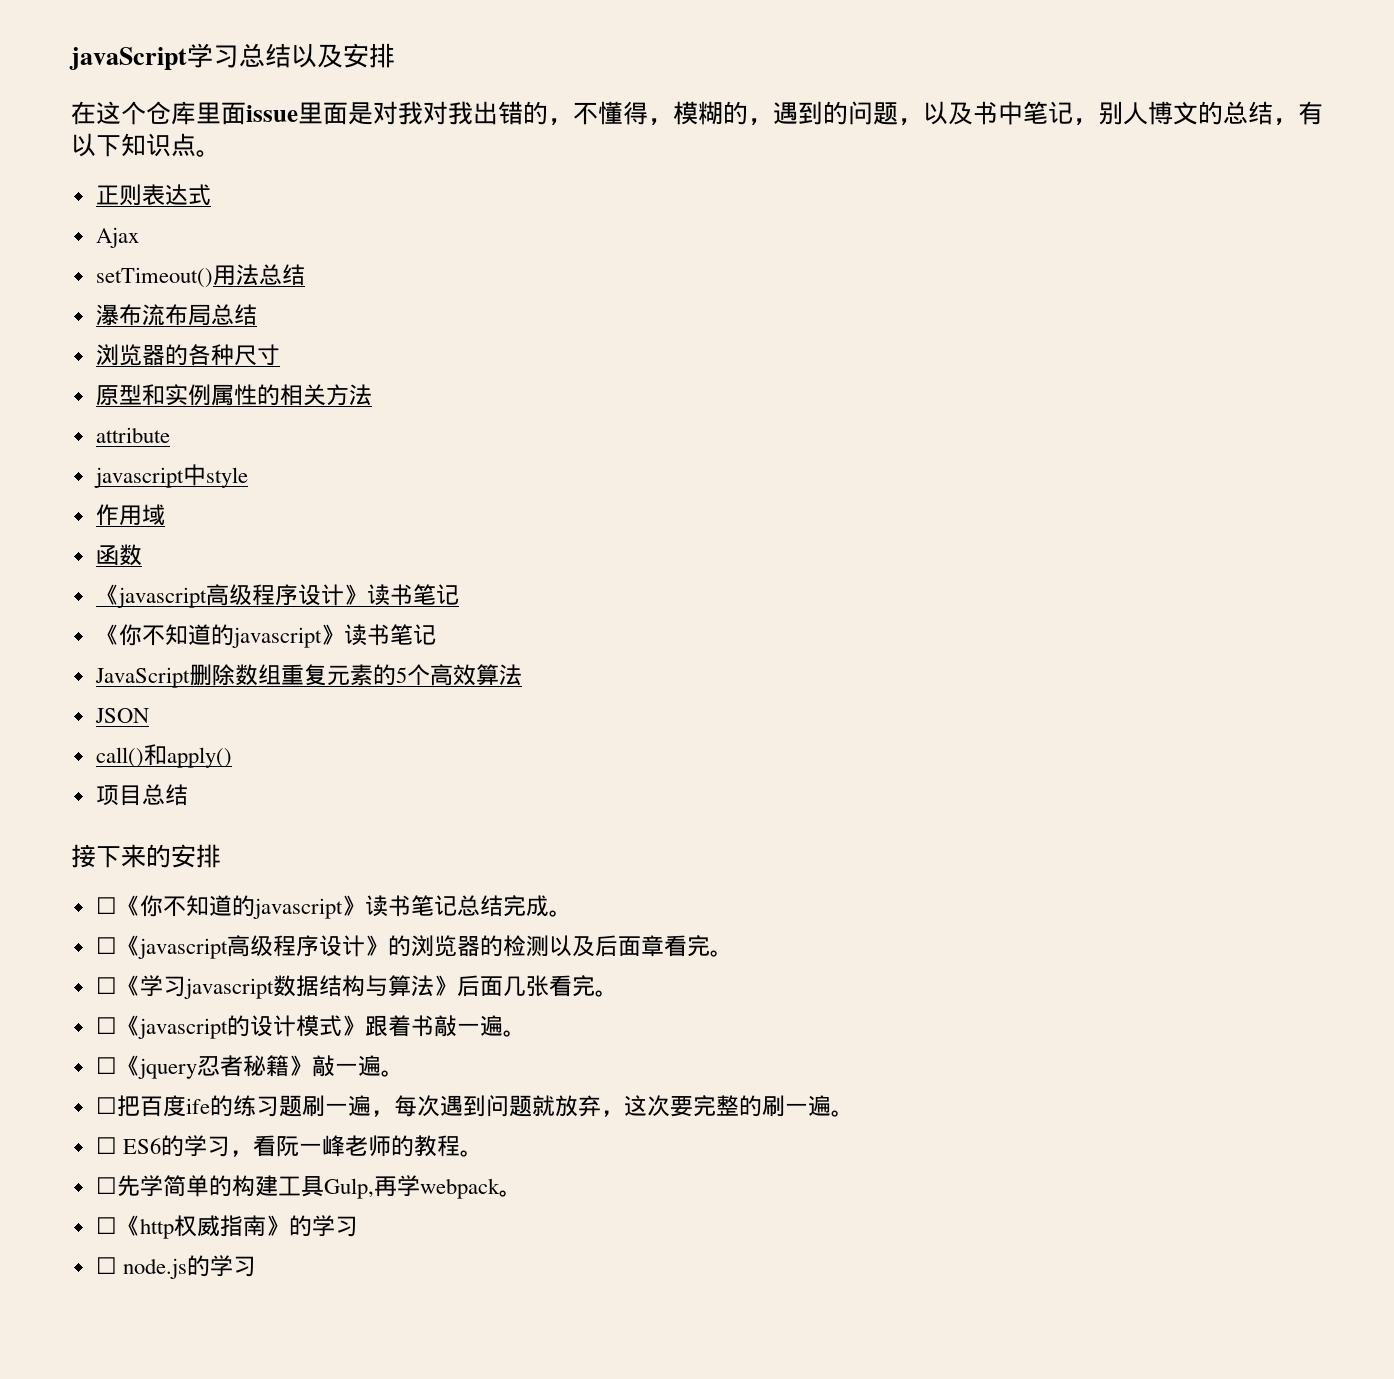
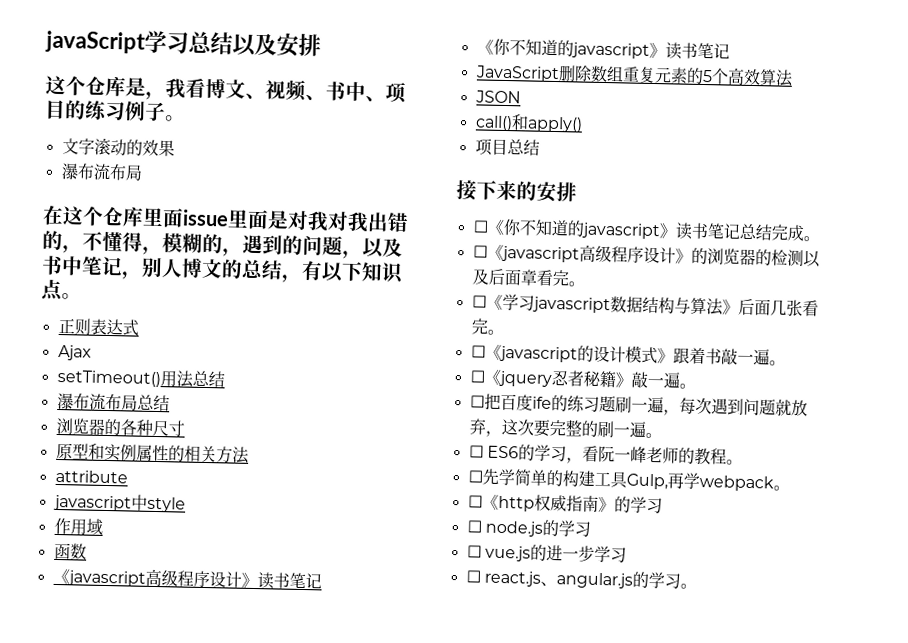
+ 这个仓库是，我看博文、视频、书中、项目的练习例子。
+ 文字滚动的效果
+ 瀑布流布局
+ ☐ vue.js的进一步学习
+ ☐ react.js、angular.js的学习。

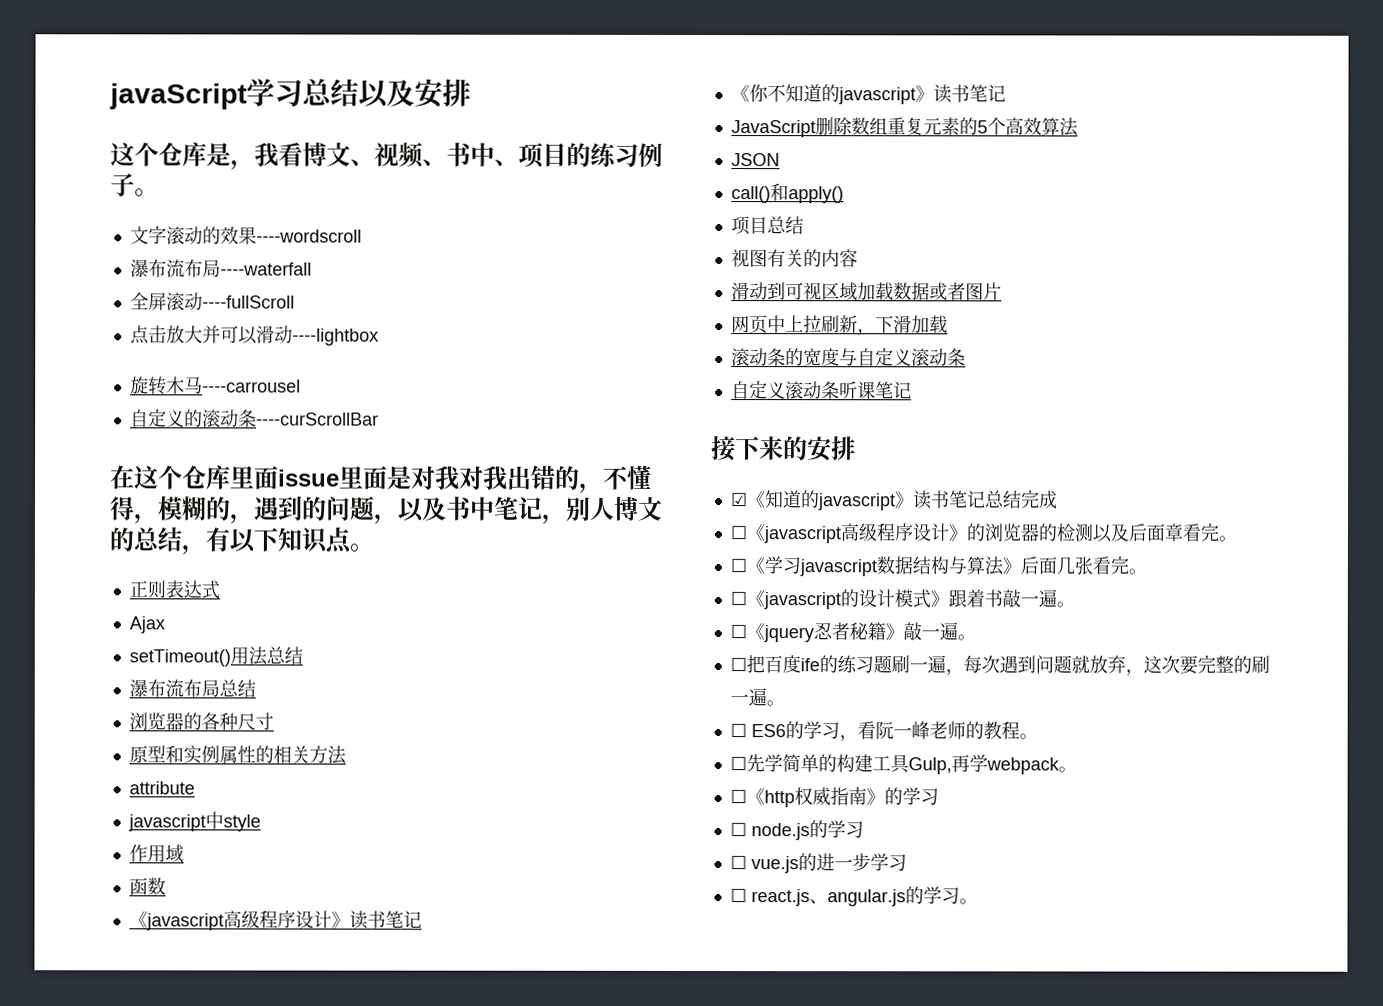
- 文字滚动的效果
- 瀑布流布局
+ 文字滚动的效果----wordscroll
+ 瀑布流布局----waterfall
+ 全屏滚动----fullScroll
+ 点击放大并可以滑动----lightbox
+ 旋转木马----carrousel
+ 自定义的滚动条----curScrollBar
+ 视图有关的内容
+ 滑动到可视区域加载数据或者图片
+ 网页中上拉刷新，下滑加载
+ 滚动条的宽度与自定义滚动条
+ 自定义滚动条听课笔记
- ☐《你不知道的javascript》读书笔记总结完成。
+ ☑《知道的javascript》读书笔记总结完成

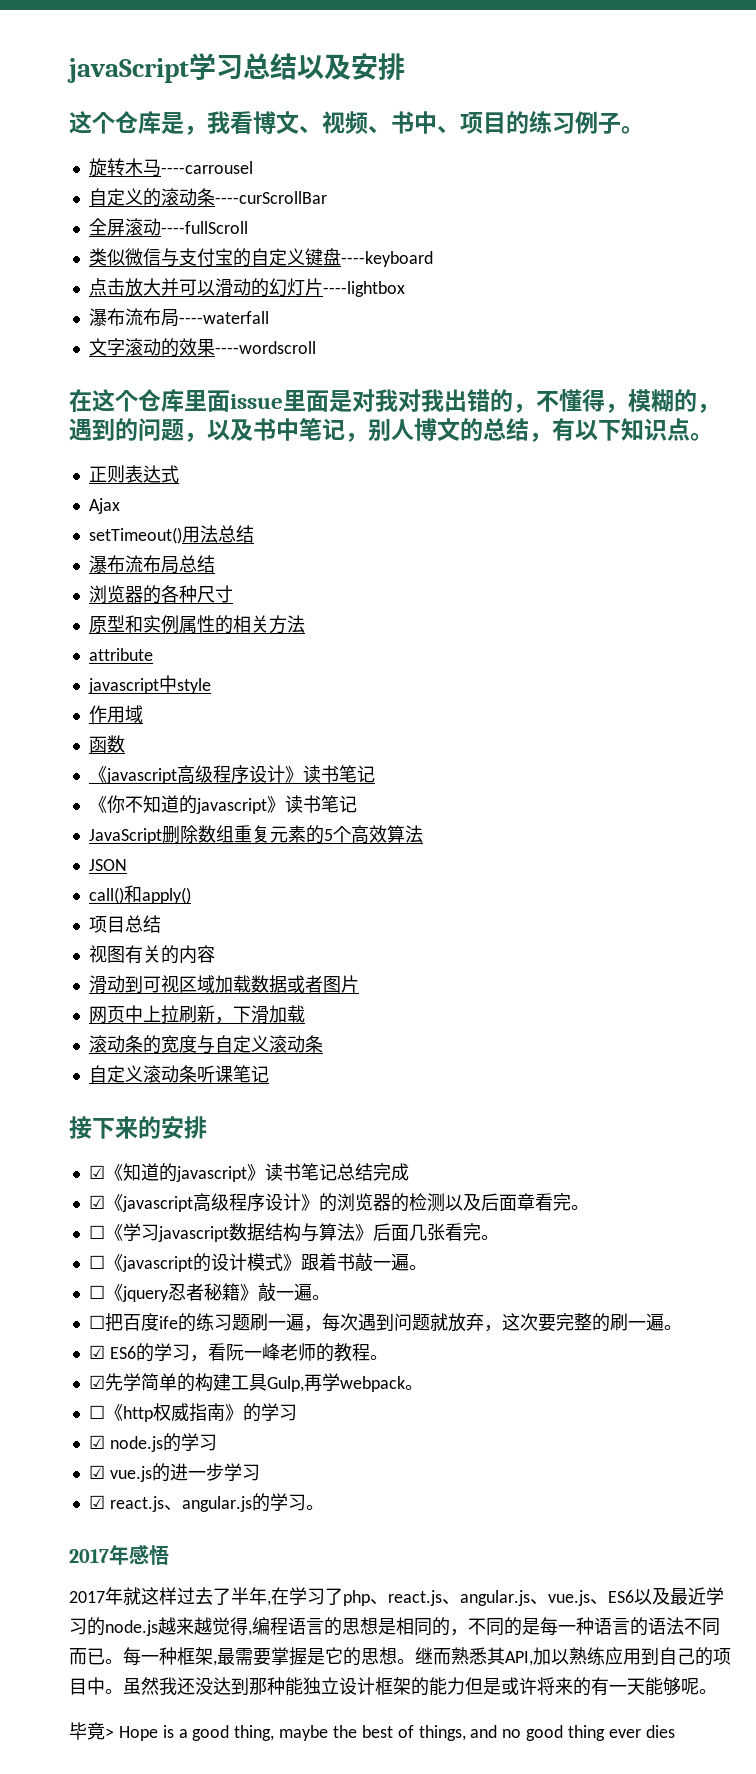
- 文字滚动的效果----wordscroll
- 瀑布流布局----waterfall
- 全屏滚动----fullScroll
- 点击放大并可以滑动----lightbox
+ 全屏滚动----fullScroll
+ 类似微信与支付宝的自定义键盘----keyboard
+ 点击放大并可以滑动的幻灯片----lightbox
+ 瀑布流布局----waterfall
+ 文字滚动的效果----wordscroll
- ☐《javascript高级程序设计》的浏览器的检测以及后面章看完。
+ ☑《javascript高级程序设计》的浏览器的检测以及后面章看完。
- ☐ ES6的学习，看阮一峰老师的教程。
+ ☑ ES6的学习，看阮一峰老师的教程。
- ☐先学简单的构建工具Gulp,再学webpack。
+ ☑先学简单的构建工具Gulp,再学webpack。
- ☐ node.js的学习
+ ☑ node.js的学习
- ☐ vue.js的进一步学习
+ ☑ vue.js的进一步学习
- ☐ react.js、angular.js的学习。
+ ☑ react.js、angular.js的学习。
+ 2017年感悟
+ 2017年就这样过去了半年,在学习了php、react.js、angular.js、vue.js、ES6以及最近学习的node.js越来越觉得,编程语言的思想是相同的，不同的是每一种语言的语法不同而已。每一种框架,最需要掌握是它的思想。继而熟悉其API,加以熟练应用到自己的项目中。虽然我还没达到那种能独立设计框架的能力但是或许将来的有一天能够呢。
+ 毕竟> Hope is a good thing, maybe the best of things, and no good thing ever dies

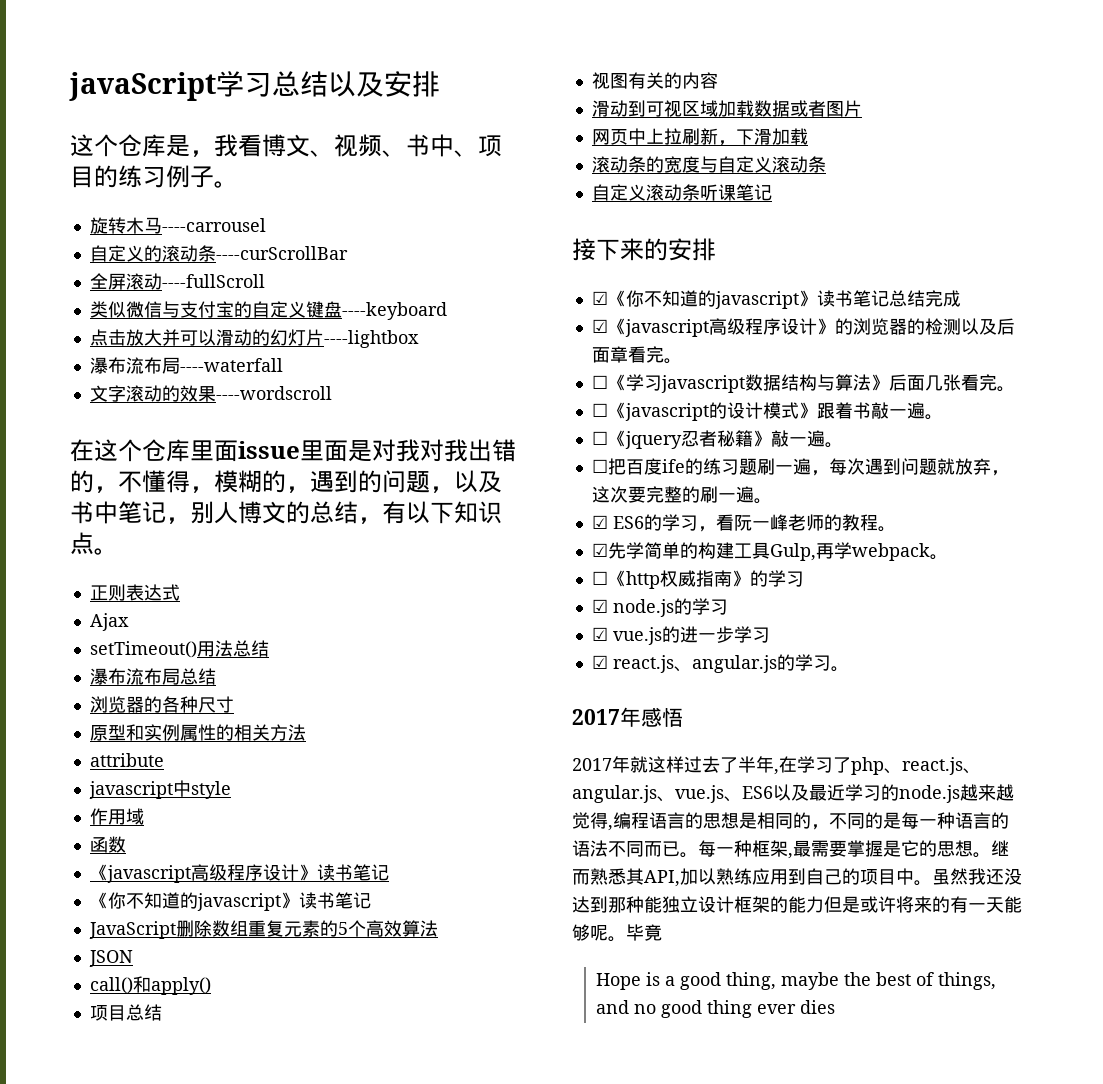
- ☑《知道的javascript》读书笔记总结完成
+ ☑《你不知道的javascript》读书笔记总结完成
- 虽然我还没达到那种能独立设计框架的能力但是或许将来的有一天能够呢。
- 毕竟> Hope is a good thing, maybe the best of things, and no good thing ever dies
+ 虽然我还没达到那种能独立设计框架的能力但是或许将来的有一天能够呢。毕竟
+ Hope is a good thing, maybe the best of things, and no good thing ever dies

